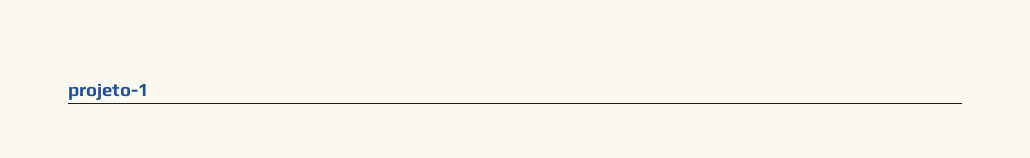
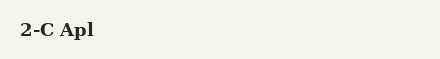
- projeto-1
+ 2-C Apl

